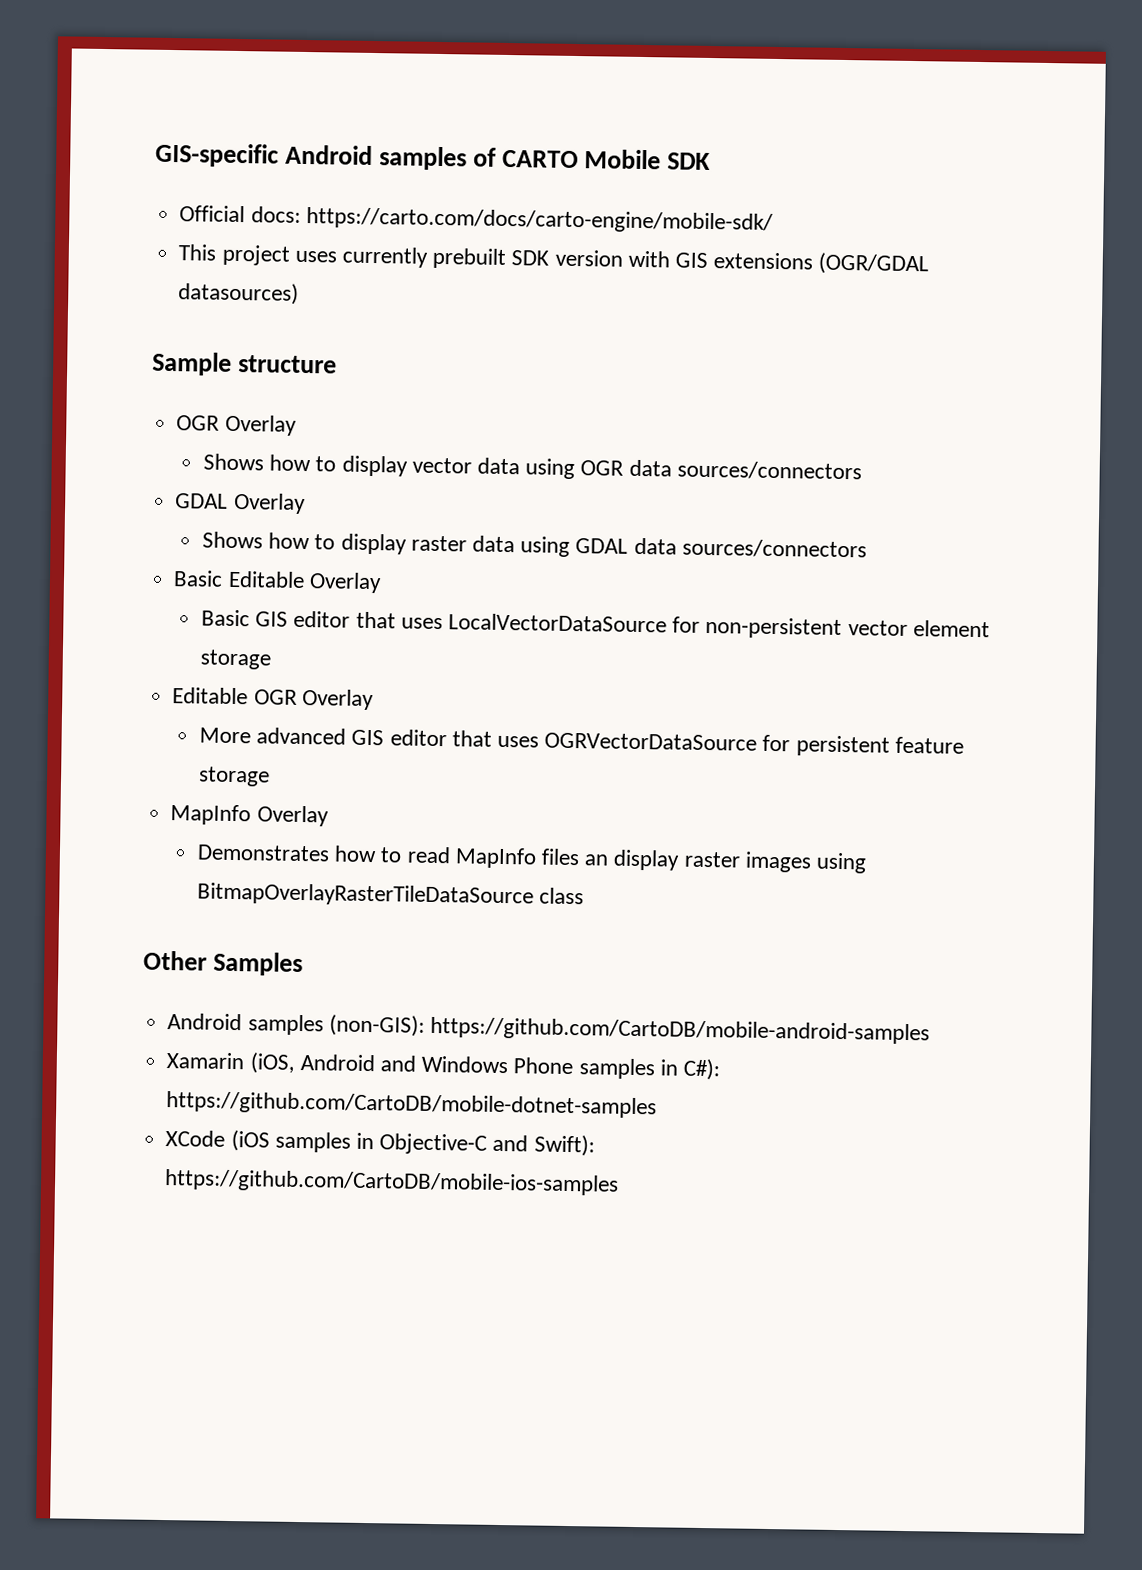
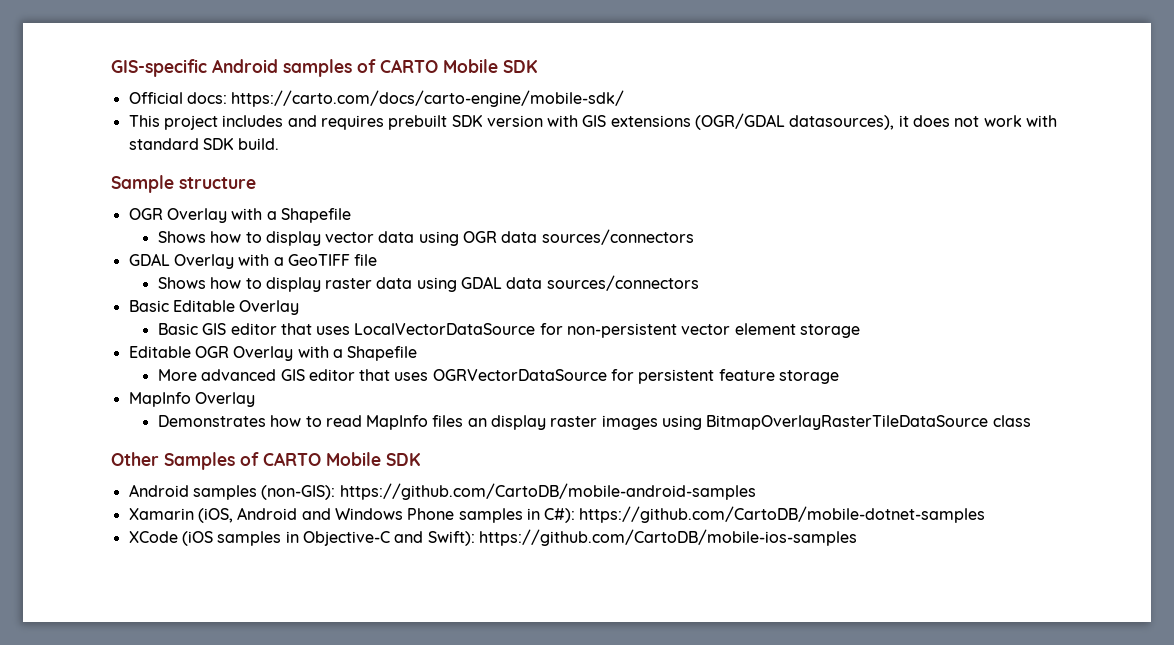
- This project uses currently prebuilt SDK version with GIS extensions (OGR/GDAL datasources)
+ This project includes and requires prebuilt SDK version with GIS extensions (OGR/GDAL datasources), it does not work with standard SDK build.
  Sample structure
- OGR Overlay
+ OGR Overlay with a Shapefile
- GDAL Overlay
+ GDAL Overlay with a GeoTIFF file
- Editable OGR Overlay
+ Editable OGR Overlay with a Shapefile
- Other Samples
+ Other Samples of CARTO Mobile SDK

